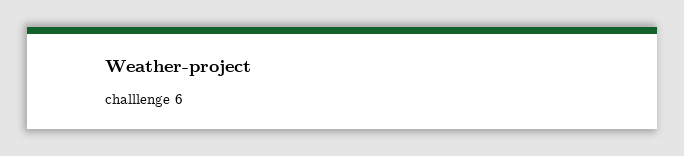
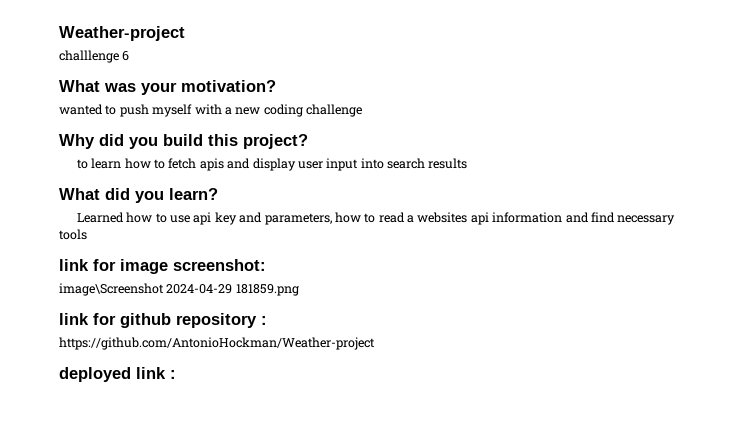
+ What was your motivation?
+ wanted to push myself with a new coding challenge
+ Why did you build this project?
+ to learn how to fetch apis and display user input into search results
+ What did you learn?
+ Learned how to use api key and parameters, how to read a websites api information and find necessary tools
+ link for image screenshot:
+ image\Screenshot 2024-04-29 181859.png
+ link for github repository :
+ https://github.com/AntonioHockman/Weather-project
+ deployed link :

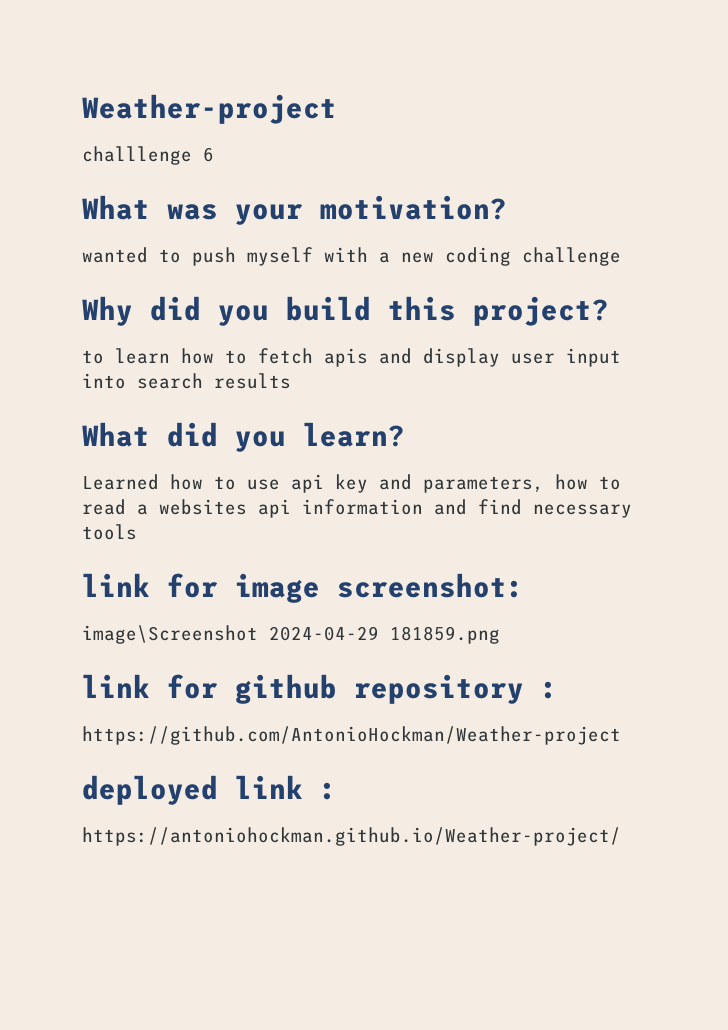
+ https://antoniohockman.github.io/Weather-project/

